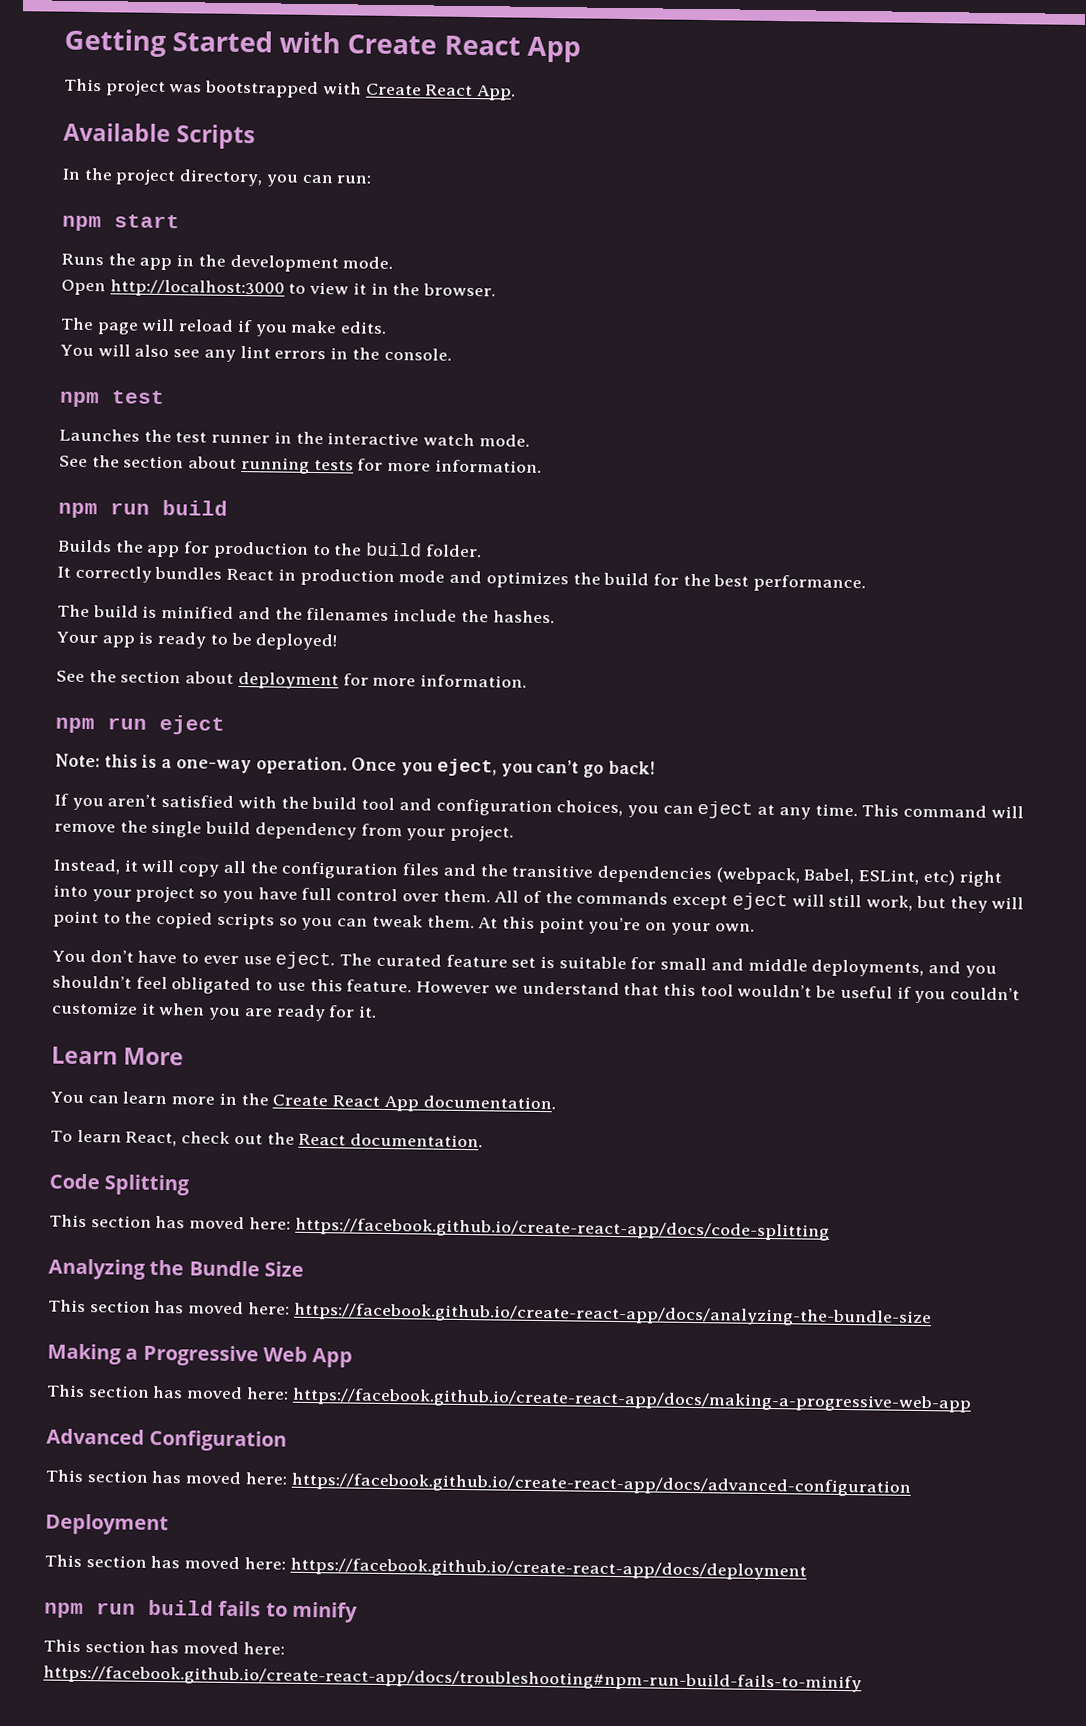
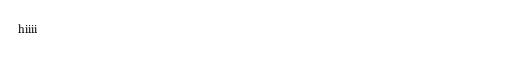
- Getting Started with Create React App
- This project was bootstrapped with Create React App.
- Available Scripts
- In the project directory, you can run:
- npm start
- Runs the app in the development mode.
- Open http://localhost:3000 to view it in the browser.
- The page will reload if you make edits.
- You will also see any lint errors in the console.
- npm test
- Launches the test runner in the interactive watch mode.
- See the section about running tests for more information.
- npm run build
- Builds the app for production to the build folder.
- It correctly bundles React in production mode and optimizes the build for the best performance.
- The build is minified and the filenames include the hashes.
- Your app is ready to be deployed!
- See the section about deployment for more information.
- npm run eject
- Note: this is a one-way operation. Once you eject, you can’t go back!
- If you aren’t satisfied with the build tool and configuration choices, you can eject at any time. This command will remove the single build dependency from your project.
- Instead, it will copy all the configuration files and the transitive dependencies (webpack, Babel, ESLint, etc) right into your project so you have full control over them. All of the commands except eject will still work, but they will point to the copied scripts so you can tweak them. At this point you’re on your own.
- You don’t have to ever use eject. The curated feature set is suitable for small and middle deployments, and you shouldn’t feel obligated to use this feature. However we understand that this tool wouldn’t be useful if you couldn’t customize it when you are ready for it.
- Learn More
- You can learn more in the Create React App documentation.
- To learn React, check out the React documentation.
- Code Splitting
- This section has moved here: https://facebook.github.io/create-react-app/docs/code-splitting
- Analyzing the Bundle Size
- This section has moved here: https://facebook.github.io/create-react-app/docs/analyzing-the-bundle-size
- Making a Progressive Web App
- This section has moved here: https://facebook.github.io/create-react-app/docs/making-a-progressive-web-app
- Advanced Configuration
- This section has moved here: https://facebook.github.io/create-react-app/docs/advanced-configuration
- Deployment
- This section has moved here: https://facebook.github.io/create-react-app/docs/deployment
- npm run build fails to minify
- This section has moved here: https://facebook.github.io/create-react-app/docs/troubleshooting#npm-run-build-fails-to-minify
+ hiiii

